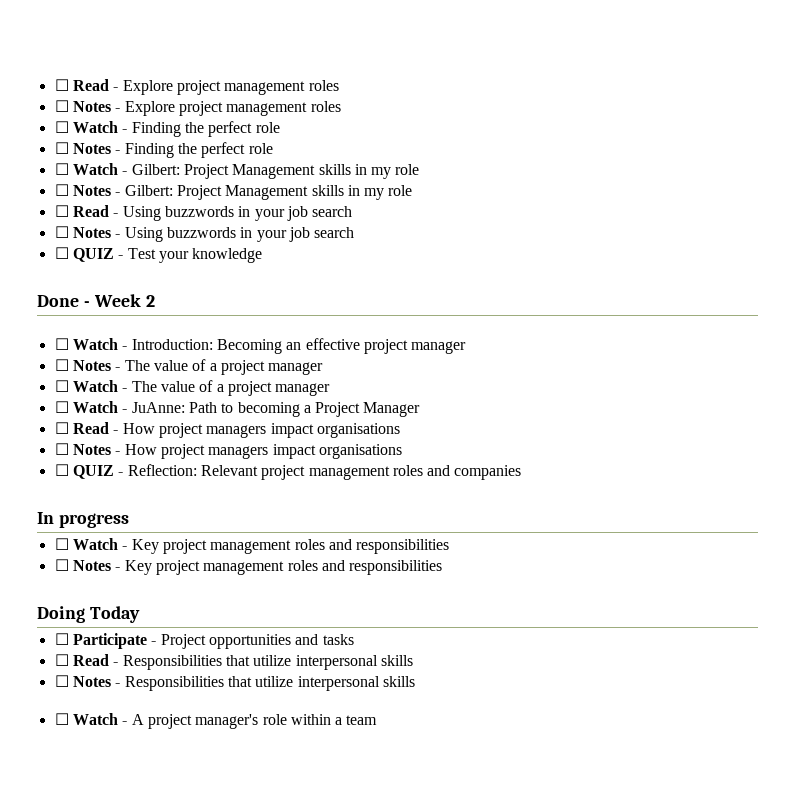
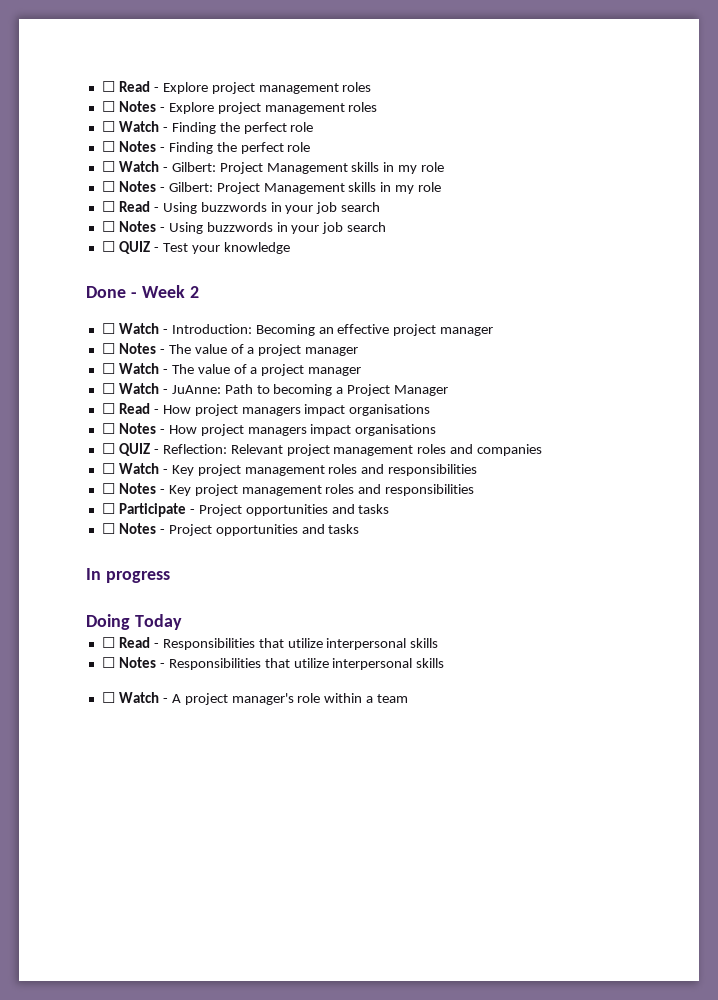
- In progress
- Doing Today
+ ☐ Notes - Project opportunities and tasks
+ In progress
+ Doing Today

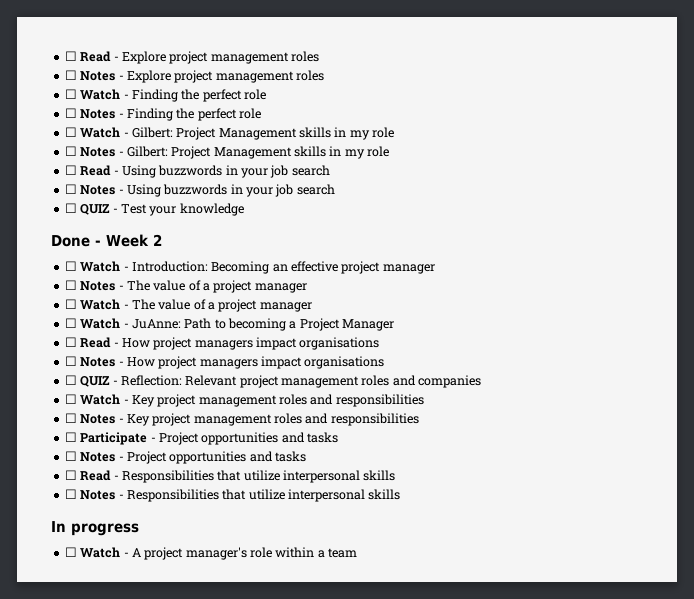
- In progress
- Doing Today
+ In progress

